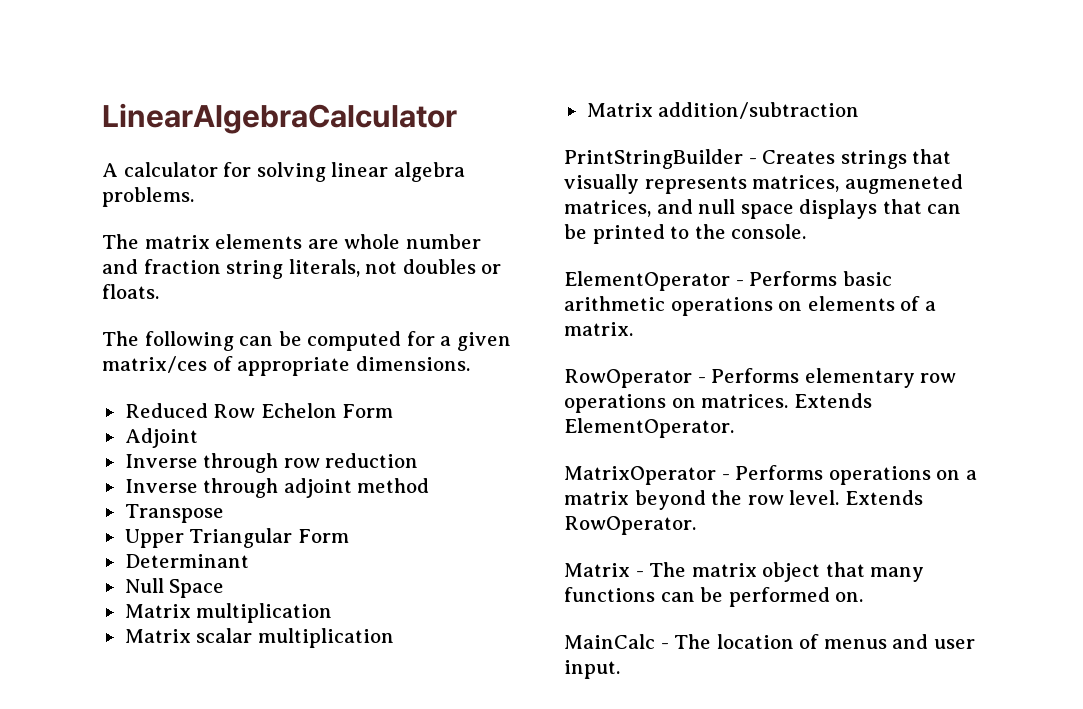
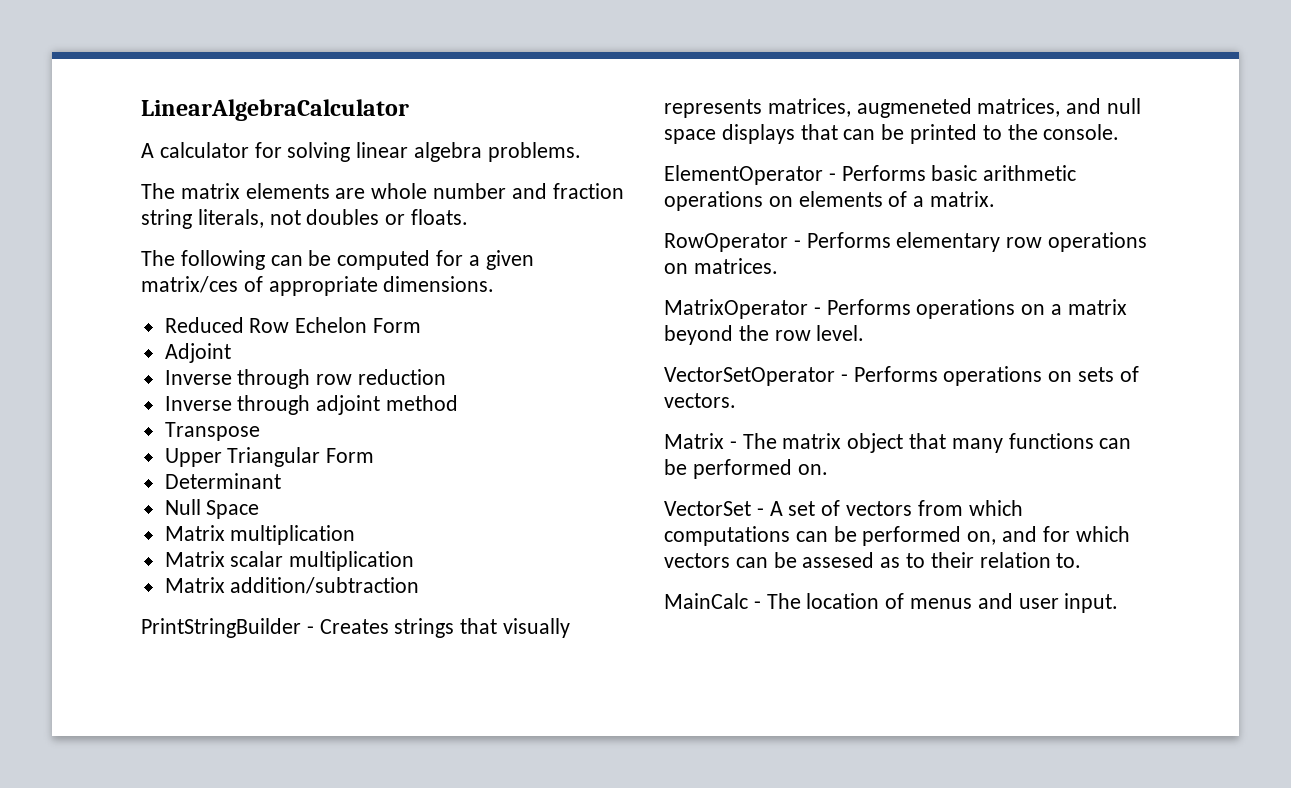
- Extends ElementOperator.
- MatrixOperator - Performs operations on a matrix beyond the row level. Extends RowOperator.
+ MatrixOperator - Performs operations on a matrix beyond the row level.
+ VectorSetOperator - Performs operations on sets of vectors.
+ VectorSet - A set of vectors from which computations can be performed on, and for which vectors can be assesed as to their relation to.

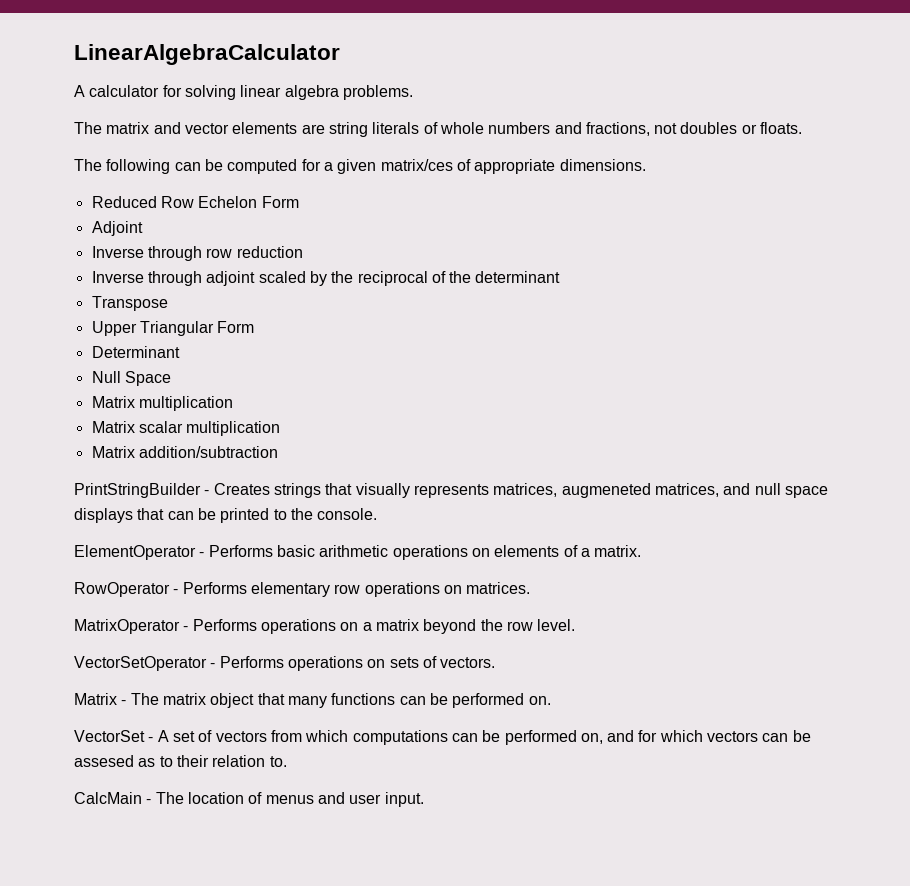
- The matrix elements are whole number and fraction string literals, not doubles or floats.
+ The matrix and vector elements are string literals of whole numbers and fractions, not doubles or floats.
- Inverse through adjoint method
+ Inverse through adjoint scaled by the reciprocal of the determinant
- MainCalc - The location of menus and user input.
+ CalcMain - The location of menus and user input.

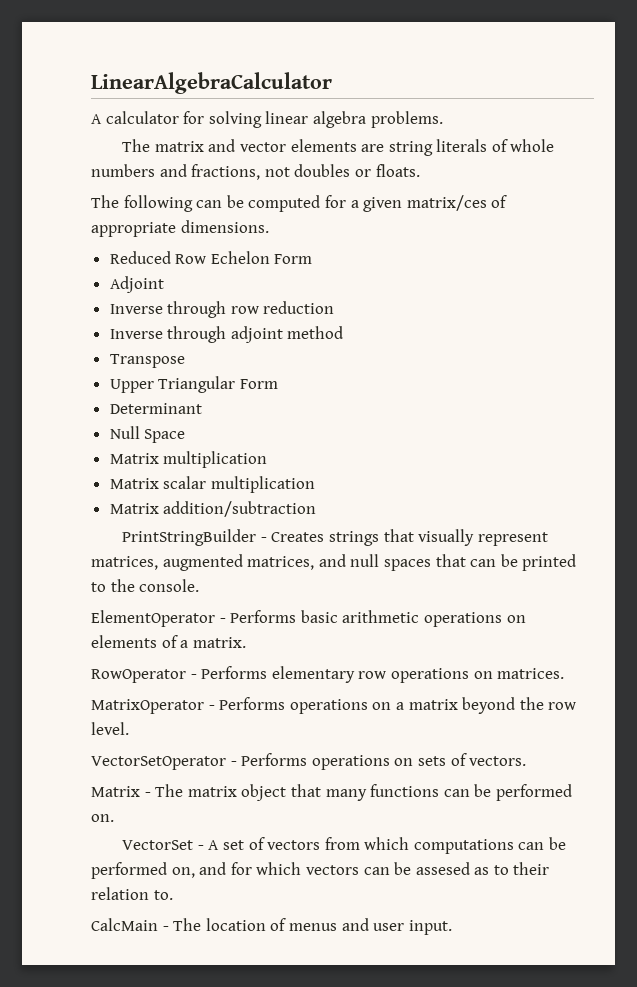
- Inverse through adjoint scaled by the reciprocal of the determinant
+ Inverse through adjoint method
- PrintStringBuilder - Creates strings that visually represents matrices, augmeneted matrices, and null space displays that can be printed to the console.
+ PrintStringBuilder - Creates strings that visually represent matrices, augmented matrices, and null spaces that can be printed to the console.

